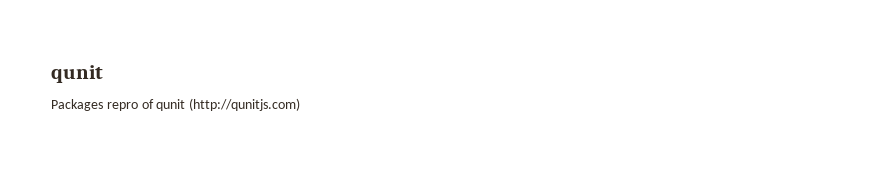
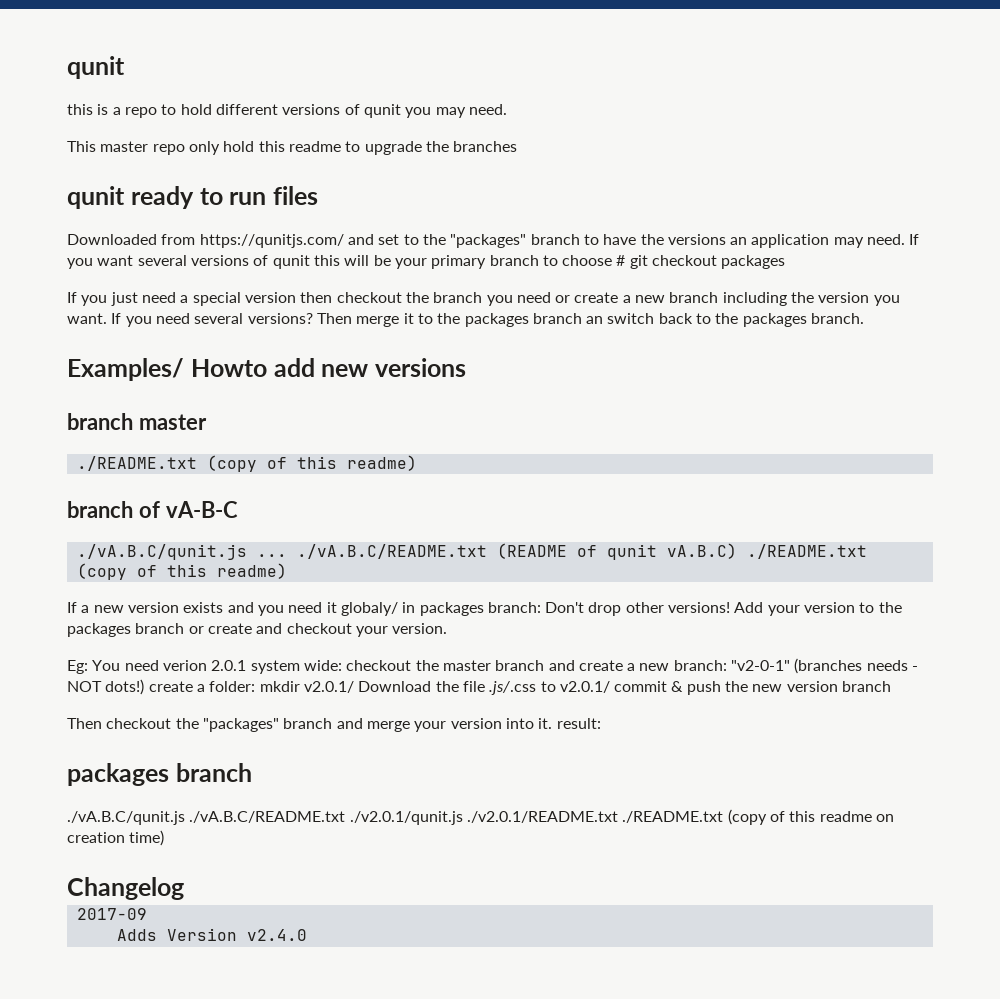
- Packages repro of qunit (http://qunitjs.com)
+ this is a repo to hold different versions of qunit you may need.
+ This master repo only hold this readme to upgrade the branches
+ qunit ready to run files
+ Downloaded from https://qunitjs.com/ and set to the "packages" branch to have the versions an application may need. If you want several versions of qunit this will be your primary branch to choose # git checkout packages
+ If you just need a special version then checkout the branch you need or create a new branch including the version you want. If you need several versions? Then merge it to the packages branch an switch back to the packages branch.
+ Examples/ Howto add new versions
+ branch master
+ ./README.txt (copy of this readme)
+ branch of vA-B-C
+ ./vA.B.C/qunit.js ... ./vA.B.C/README.txt (README of qunit vA.B.C) ./README.txt (copy of this readme)
+ If a new version exists and you need it globaly/ in packages branch: Don't drop other versions! Add your version to the packages branch or create and checkout your version.
+ Eg: You need verion 2.0.1 system wide: checkout the master branch and create a new branch: "v2-0-1" (branches needs - NOT dots!) create a folder: mkdir v2.0.1/ Download the file .js/.css to v2.0.1/ commit & push the new version branch
+ Then checkout the "packages" branch and merge your version into it. result:
+ packages branch
+ ./vA.B.C/qunit.js ./vA.B.C/README.txt ./v2.0.1/qunit.js ./v2.0.1/README.txt ./README.txt (copy of this readme on creation time)
+ Changelog
+ 2017-09
+ Adds Version v2.4.0

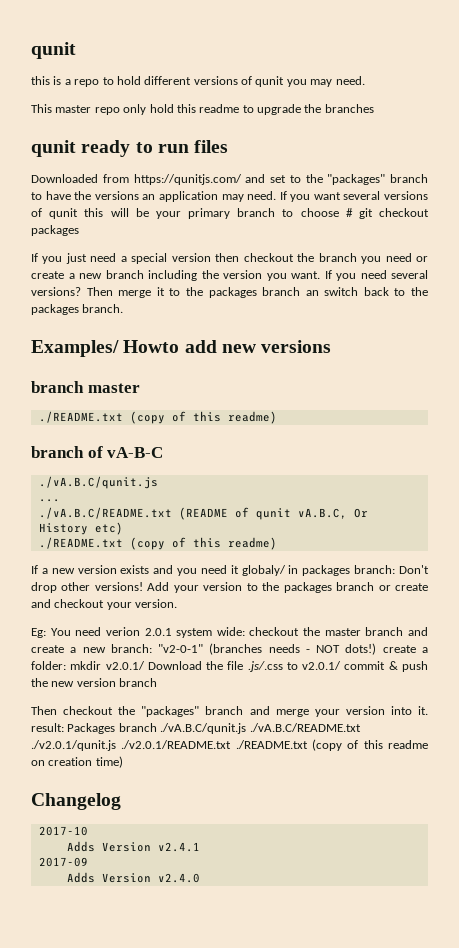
  branch of vA-B-C
- ./vA.B.C/qunit.js ... ./vA.B.C/README.txt (README of qunit vA.B.C) ./README.txt (copy of this readme)
+ ./vA.B.C/qunit.js
+ ...
+ ./vA.B.C/README.txt (README of qunit vA.B.C, Or History etc)
+ ./README.txt (copy of this readme)
- Then checkout the "packages" branch and merge your version into it. result:
- packages branch
- ./vA.B.C/qunit.js ./vA.B.C/README.txt ./v2.0.1/qunit.js ./v2.0.1/README.txt ./README.txt (copy of this readme on creation time)
+ Then checkout the "packages" branch and merge your version into it. result: Packages branch ./vA.B.C/qunit.js ./vA.B.C/README.txt ./v2.0.1/qunit.js ./v2.0.1/README.txt ./README.txt (copy of this readme on creation time)
+ 2017-10
+ Adds Version v2.4.1

